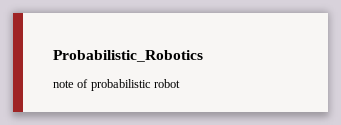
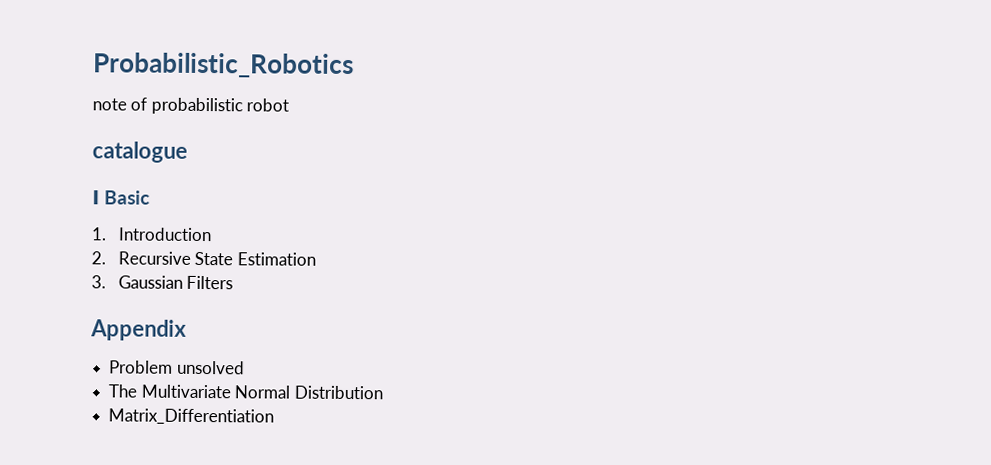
+ catalogue
+ Ⅰ Basic
+ 1. Introduction
+ 2. Recursive State Estimation
+ 3. Gaussian Filters
+ Appendix
+ Problem unsolved
+ The Multivariate Normal Distribution
+ Matrix_Differentiation

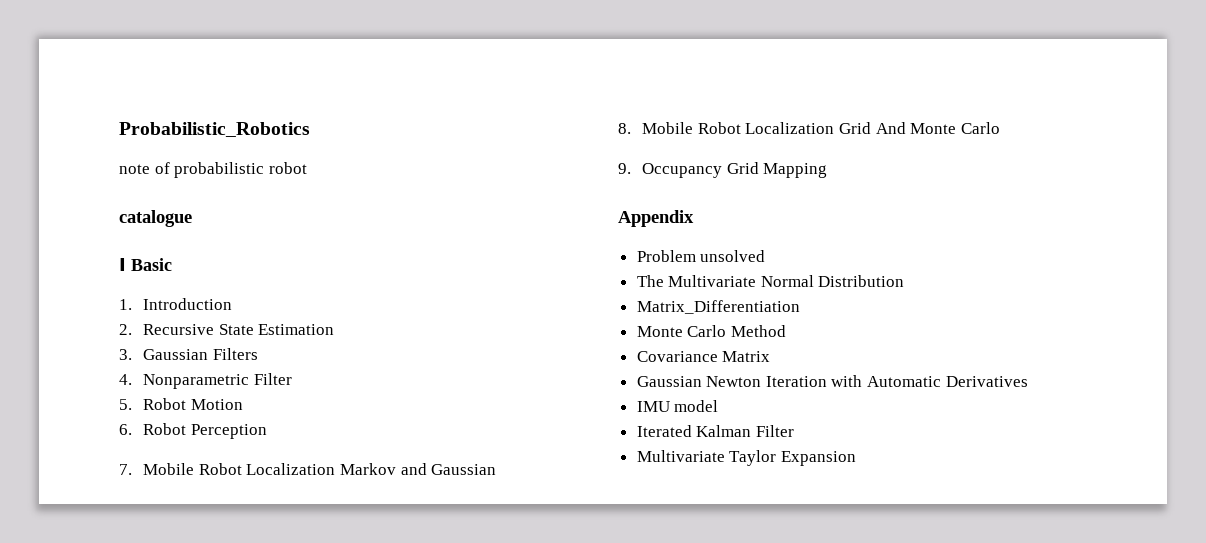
+ 4. Nonparametric Filter
+ 5. Robot Motion
+ 6. Robot Perception
+ 7. Mobile Robot Localization Markov and Gaussian
+ 8. Mobile Robot Localization Grid And Monte Carlo
+ 9. Occupancy Grid Mapping
+ Monte Carlo Method
+ Covariance Matrix
+ Gaussian Newton Iteration with Automatic Derivatives
+ IMU model
+ Iterated Kalman Filter
+ Multivariate Taylor Expansion

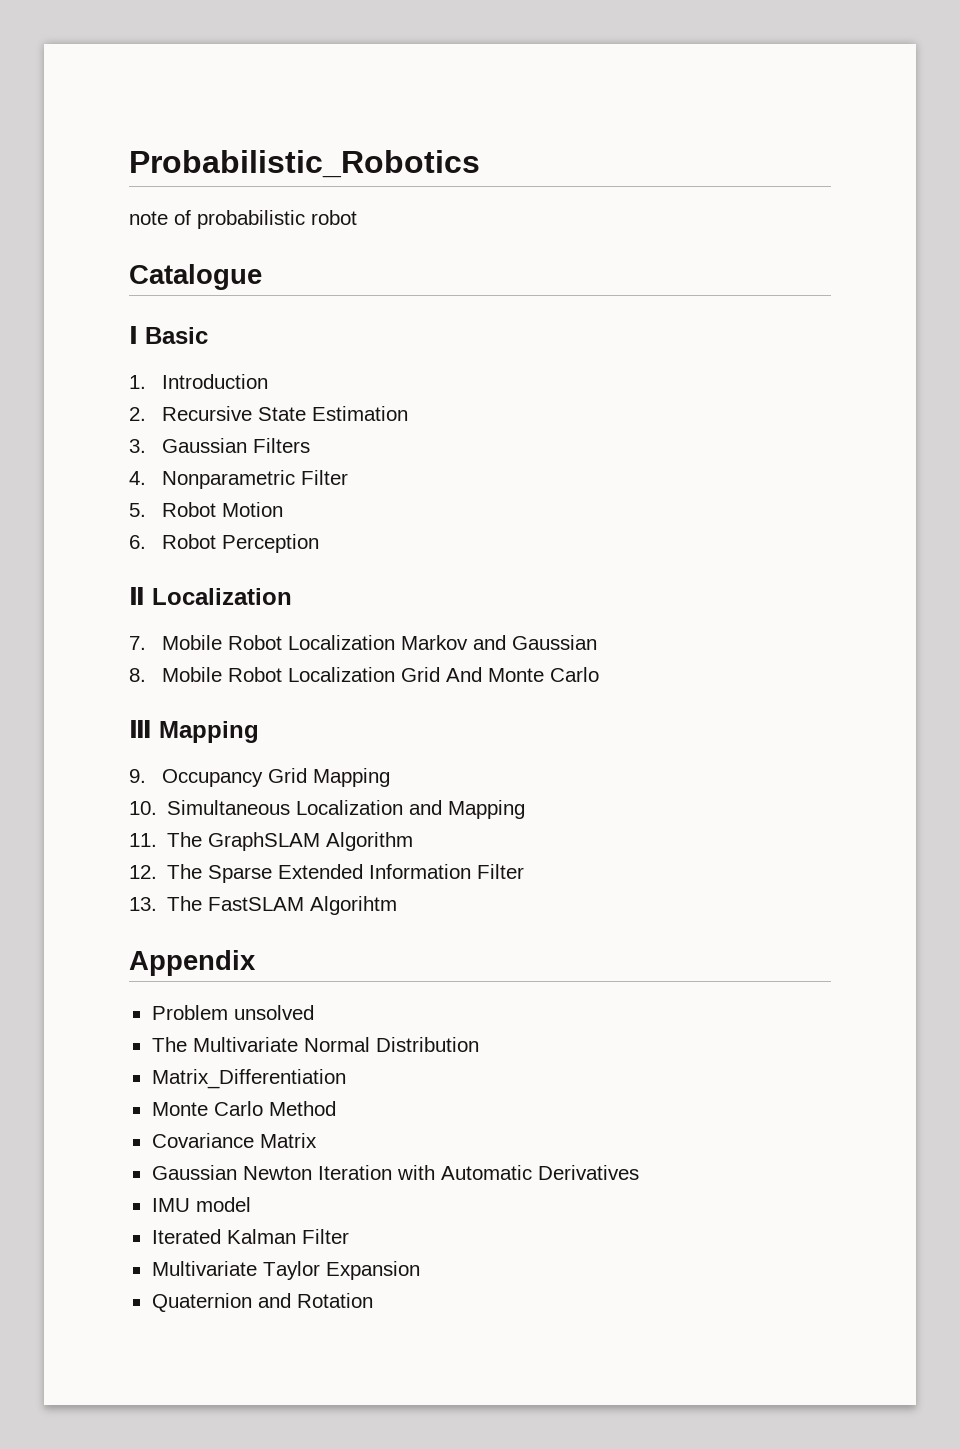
- catalogue
+ Catalogue
+ Ⅱ Localization
+ Ⅲ Mapping
+ 10. Simultaneous Localization and Mapping
+ 11. The GraphSLAM Algorithm
+ 12. The Sparse Extended Information Filter
+ 13. The FastSLAM Algorihtm
+ Quaternion and Rotation

